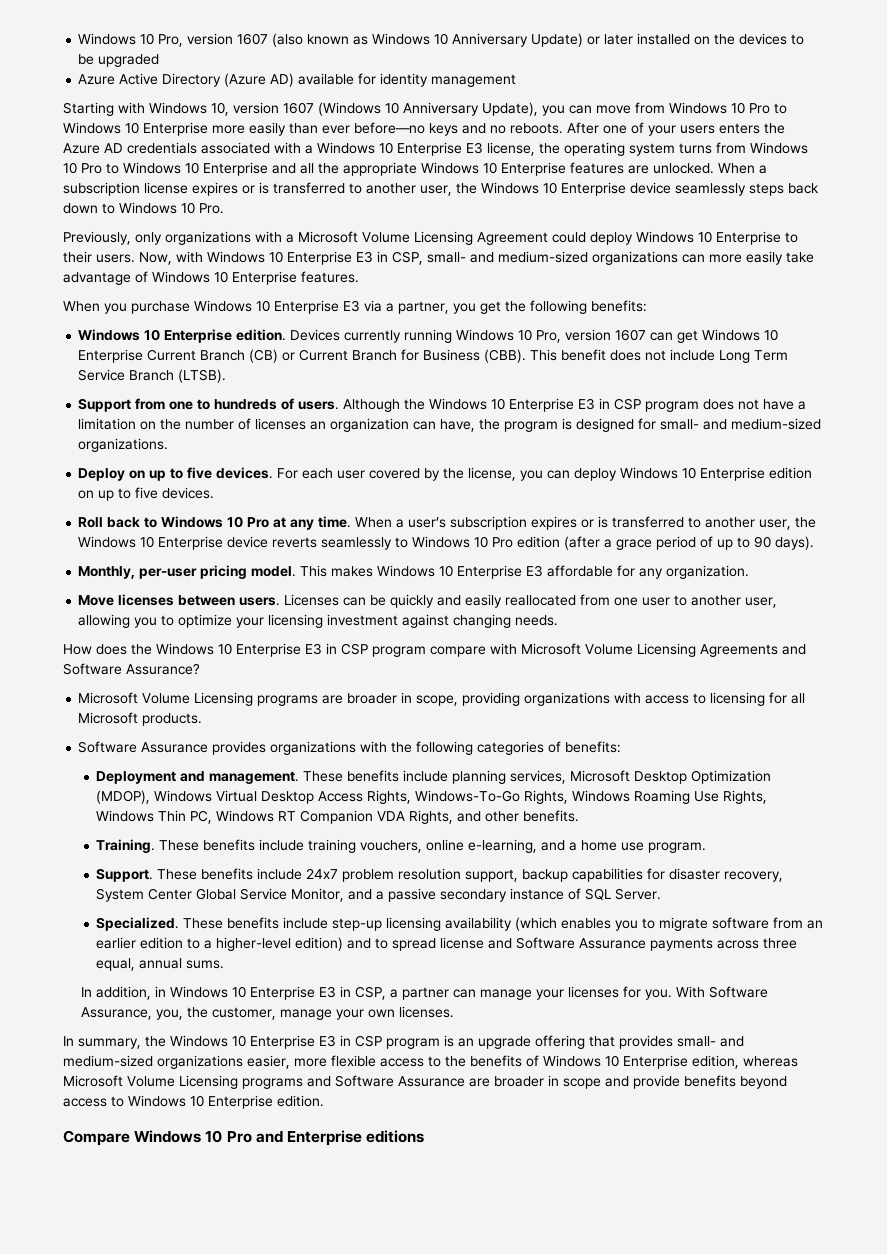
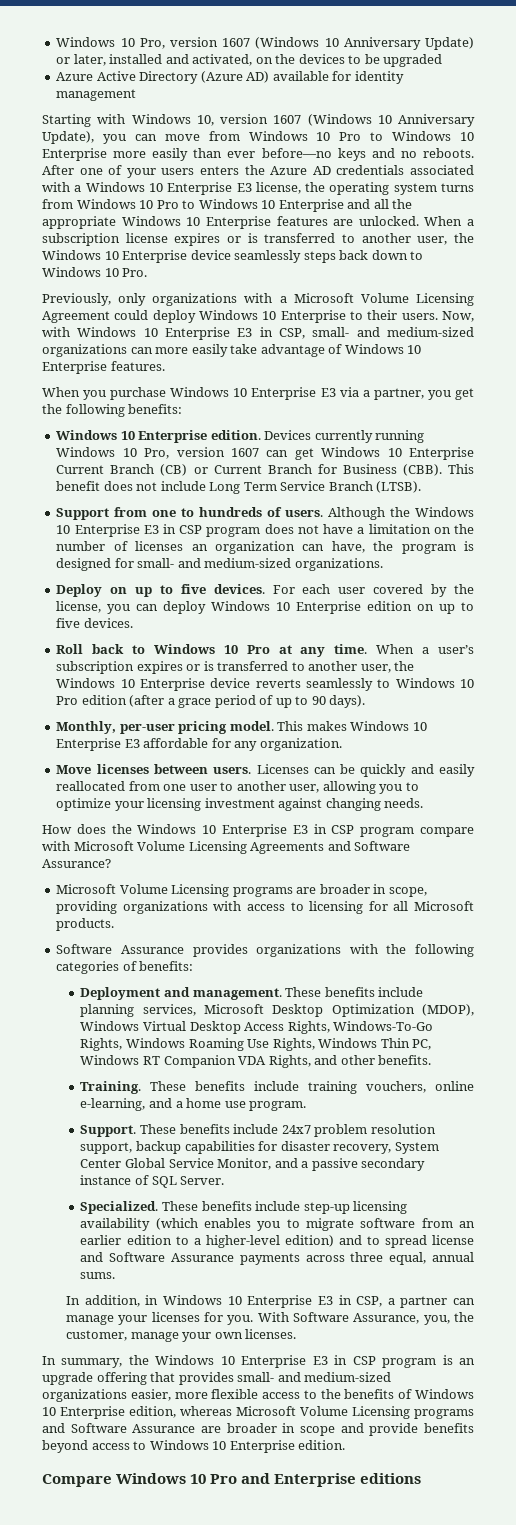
- Windows 10 Pro, version 1607 (also known as Windows 10 Anniversary Update) or later installed on the devices to be upgraded
+ Windows 10 Pro, version 1607 (Windows 10 Anniversary Update) or later, installed and activated, on the devices to be upgraded

